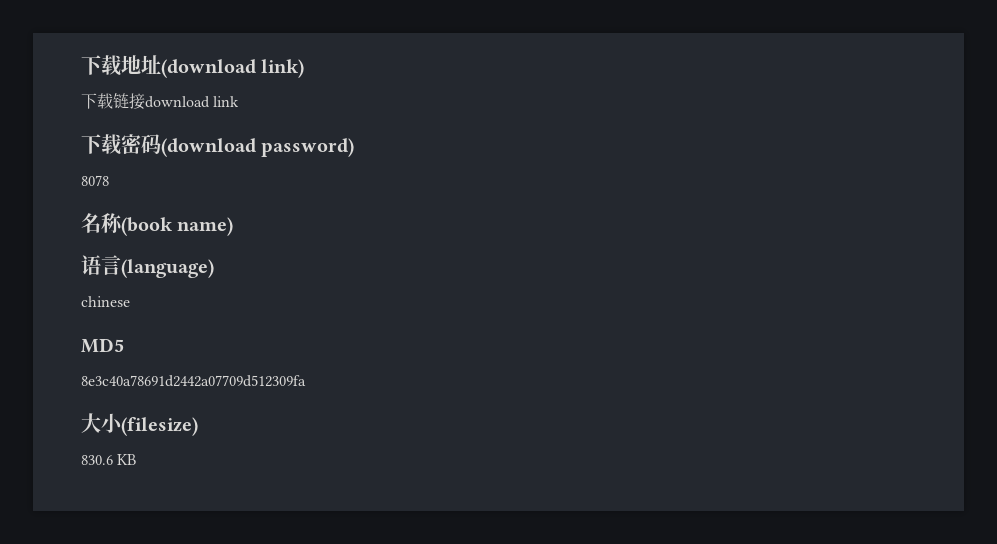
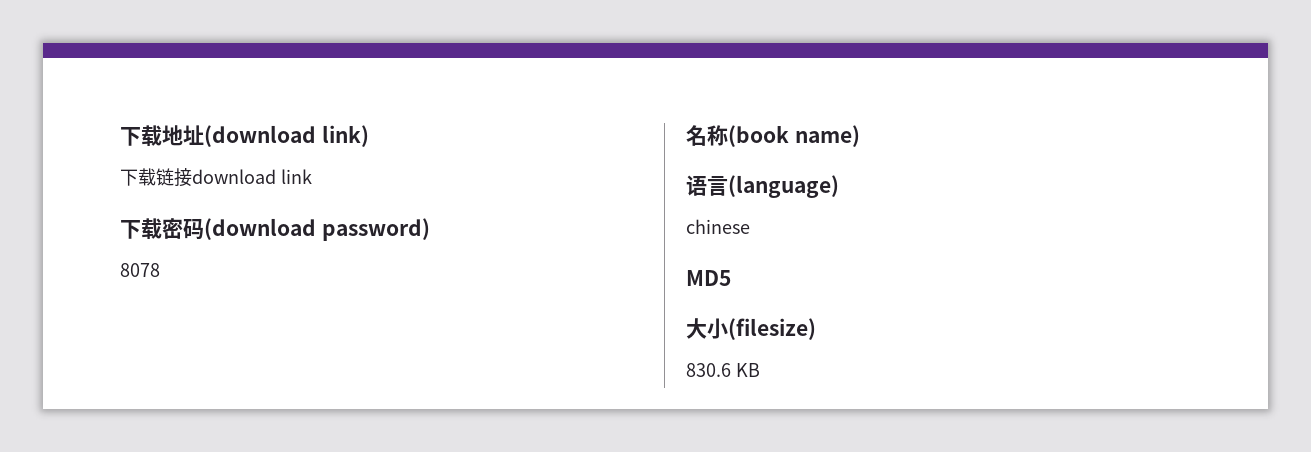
- 8e3c40a78691d2442a07709d512309fa

